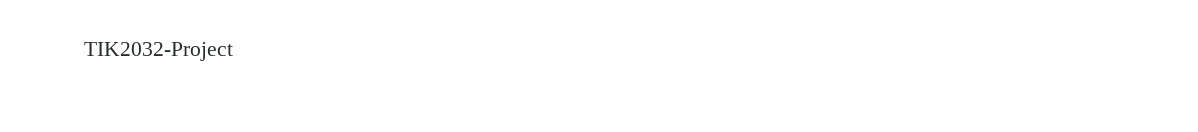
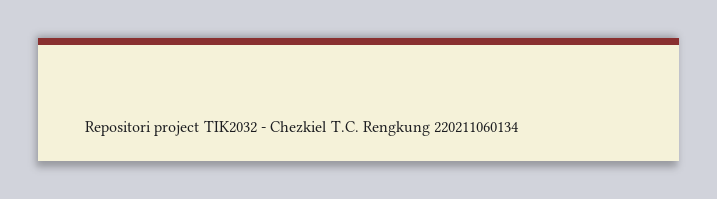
- TIK2032-Project
+ Repositori project TIK2032 - Chezkiel T.C. Rengkung 220211060134

